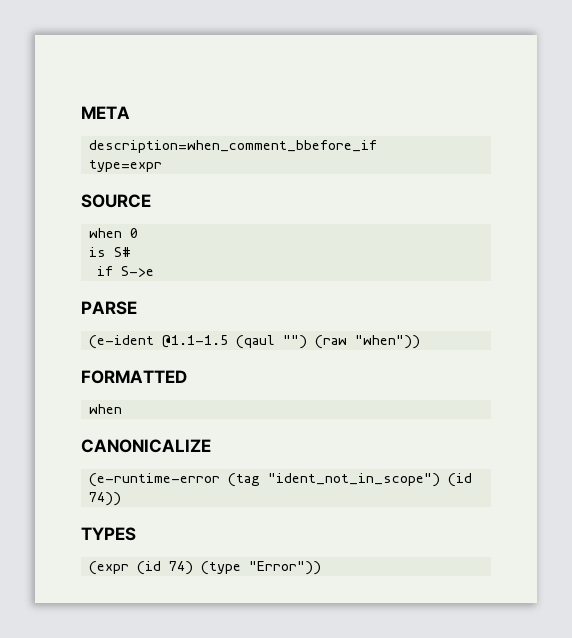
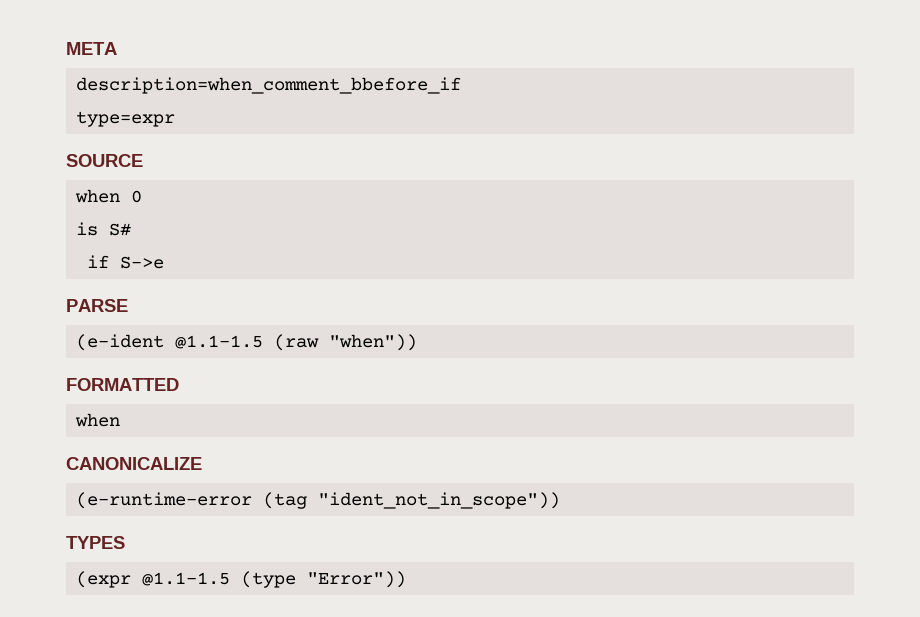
- (e-ident @1.1-1.5 (qaul "") (raw "when"))
+ (e-ident @1.1-1.5 (raw "when"))
- (e-runtime-error (tag "ident_not_in_scope") (id 74))
+ (e-runtime-error (tag "ident_not_in_scope"))
- (expr (id 74) (type "Error"))
+ (expr @1.1-1.5 (type "Error"))

